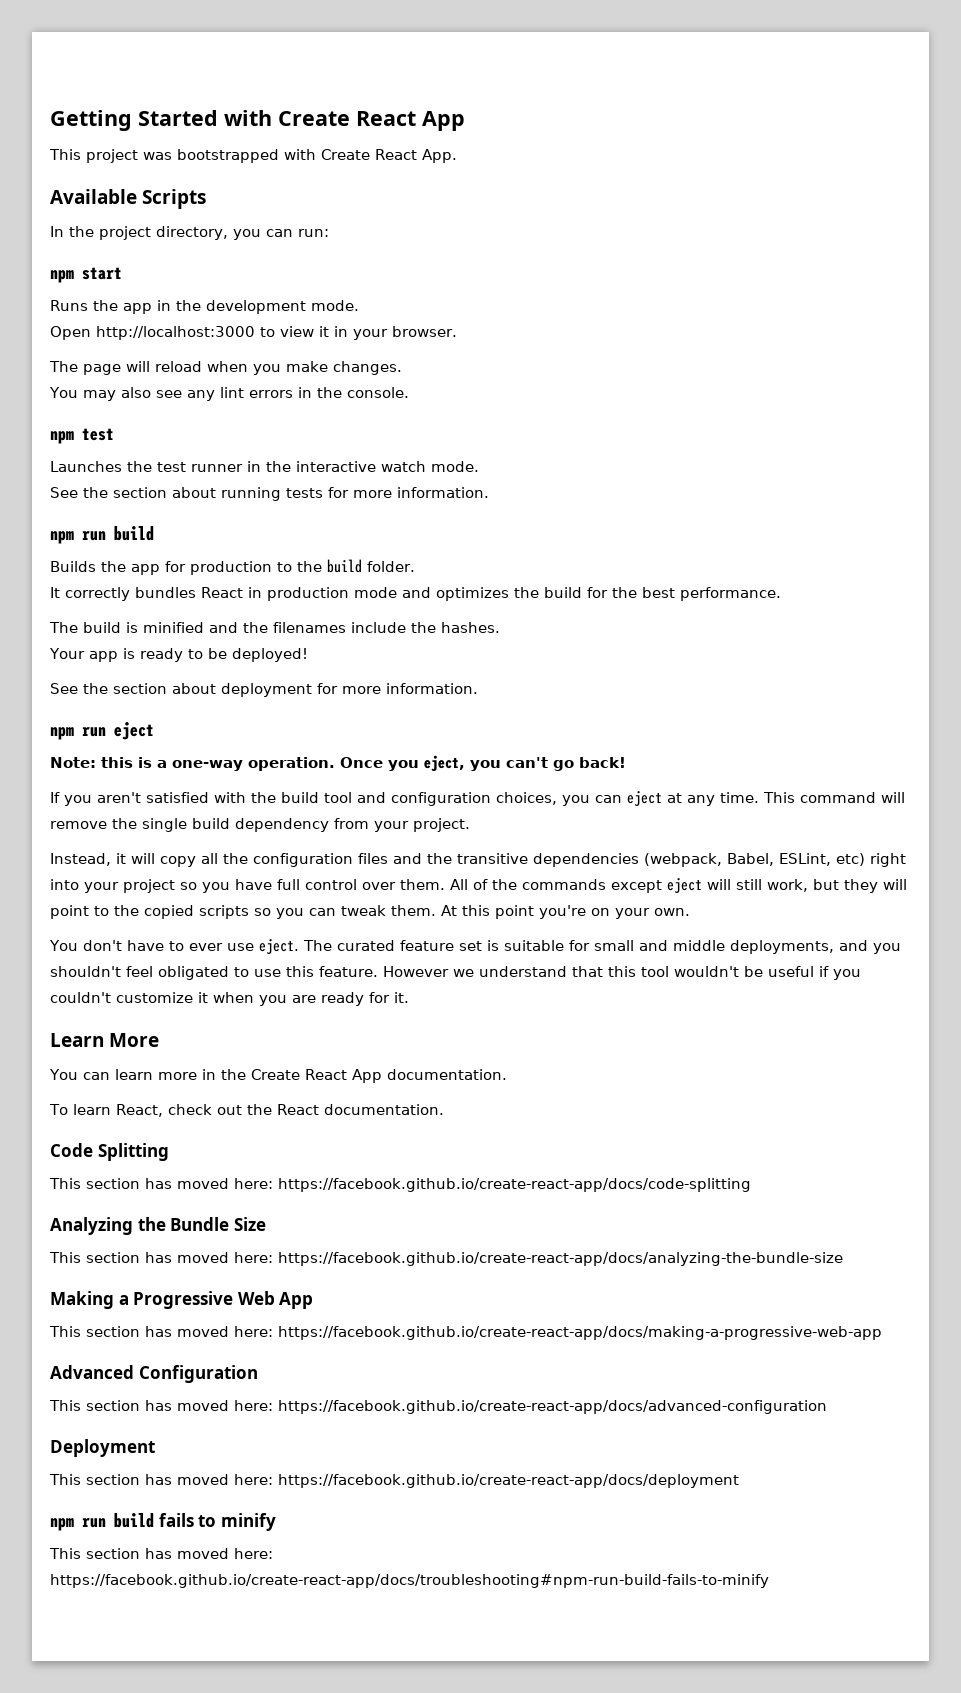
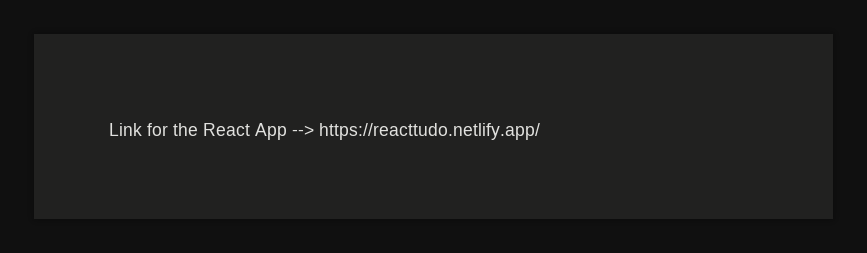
- Getting Started with Create React App
- This project was bootstrapped with Create React App.
- Available Scripts
- In the project directory, you can run:
- npm start
- Runs the app in the development mode.
- Open http://localhost:3000 to view it in your browser.
- The page will reload when you make changes.
- You may also see any lint errors in the console.
- npm test
- Launches the test runner in the interactive watch mode.
- See the section about running tests for more information.
- npm run build
- Builds the app for production to the build folder.
- It correctly bundles React in production mode and optimizes the build for the best performance.
- The build is minified and the filenames include the hashes.
- Your app is ready to be deployed!
- See the section about deployment for more information.
- npm run eject
- Note: this is a one-way operation. Once you eject, you can't go back!
- If you aren't satisfied with the build tool and configuration choices, you can eject at any time. This command will remove the single build dependency from your project.
- Instead, it will copy all the configuration files and the transitive dependencies (webpack, Babel, ESLint, etc) right into your project so you have full control over them. All of the commands except eject will still work, but they will point to the copied scripts so you can tweak them. At this point you're on your own.
- You don't have to ever use eject. The curated feature set is suitable for small and middle deployments, and you shouldn't feel obligated to use this feature. However we understand that this tool wouldn't be useful if you couldn't customize it when you are ready for it.
- Learn More
- You can learn more in the Create React App documentation.
- To learn React, check out the React documentation.
- Code Splitting
- This section has moved here: https://facebook.github.io/create-react-app/docs/code-splitting
- Analyzing the Bundle Size
- This section has moved here: https://facebook.github.io/create-react-app/docs/analyzing-the-bundle-size
- Making a Progressive Web App
- This section has moved here: https://facebook.github.io/create-react-app/docs/making-a-progressive-web-app
- Advanced Configuration
- This section has moved here: https://facebook.github.io/create-react-app/docs/advanced-configuration
- Deployment
- This section has moved here: https://facebook.github.io/create-react-app/docs/deployment
- npm run build fails to minify
- This section has moved here: https://facebook.github.io/create-react-app/docs/troubleshooting#npm-run-build-fails-to-minify
+ Link for the React App --> https://reacttudo.netlify.app/

